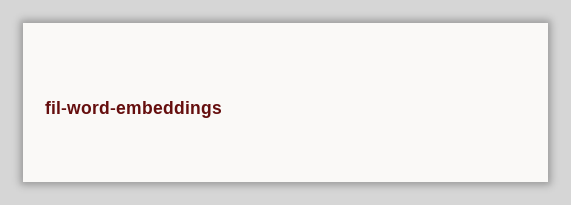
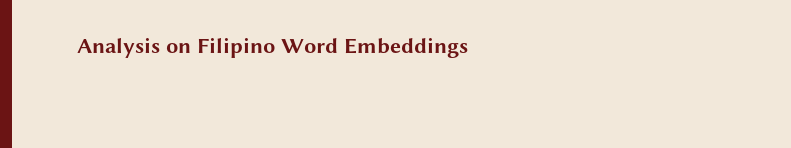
- fil-word-embeddings
+ Analysis on Filipino Word Embeddings

